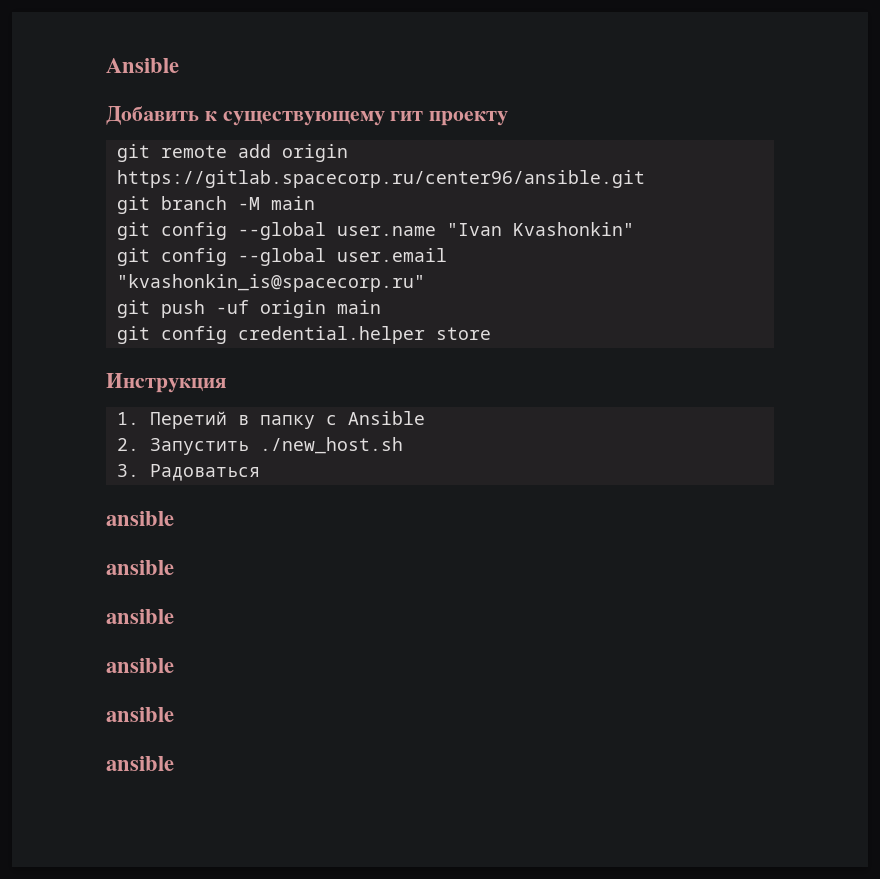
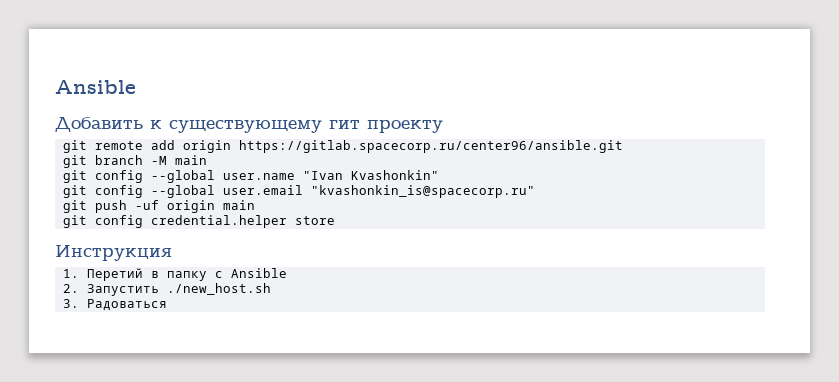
  3. Радоваться
- ansible
- ansible
- ansible
- ansible
- ansible
- ansible

